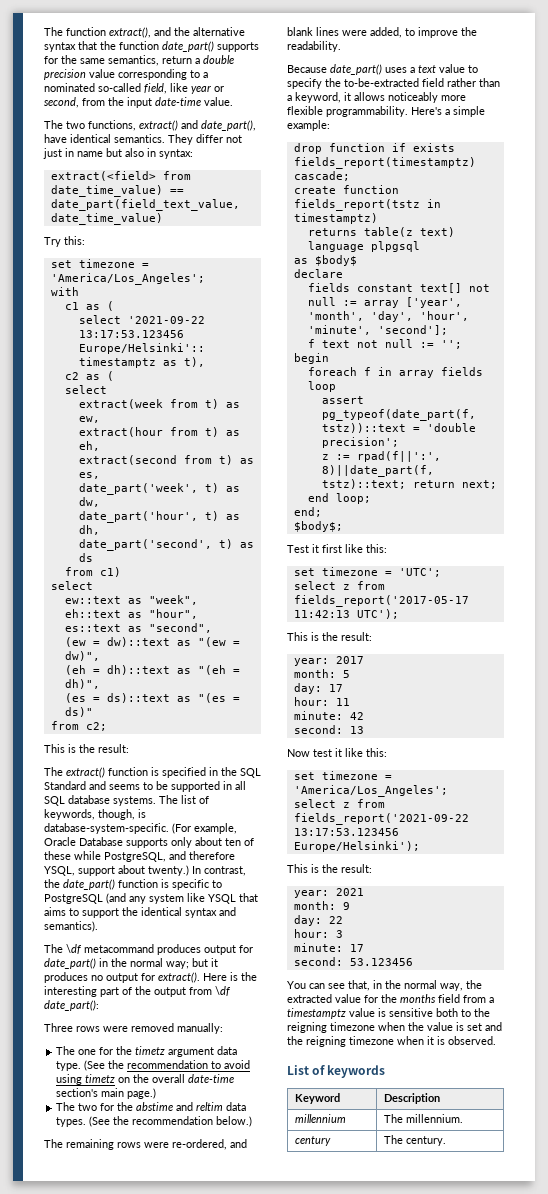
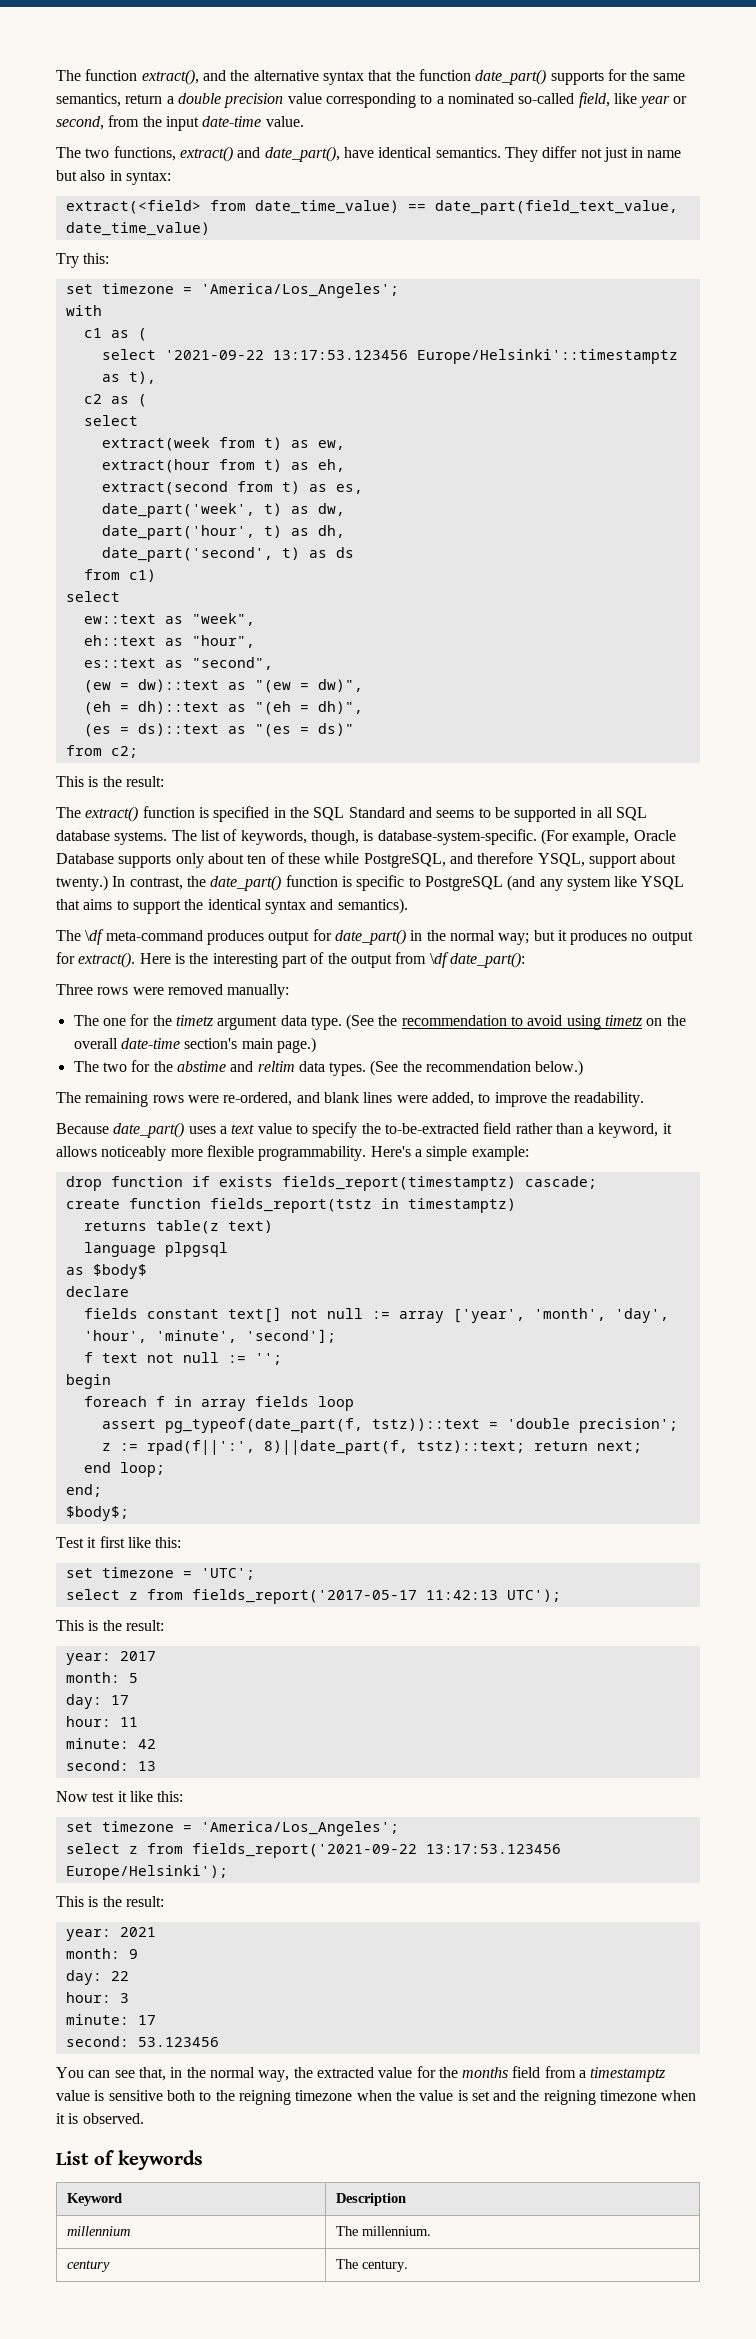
- The \df metacommand produces output for date_part() in the normal way; but it produces no output for extract().
+ The \df meta-command produces output for date_part() in the normal way; but it produces no output for extract().

